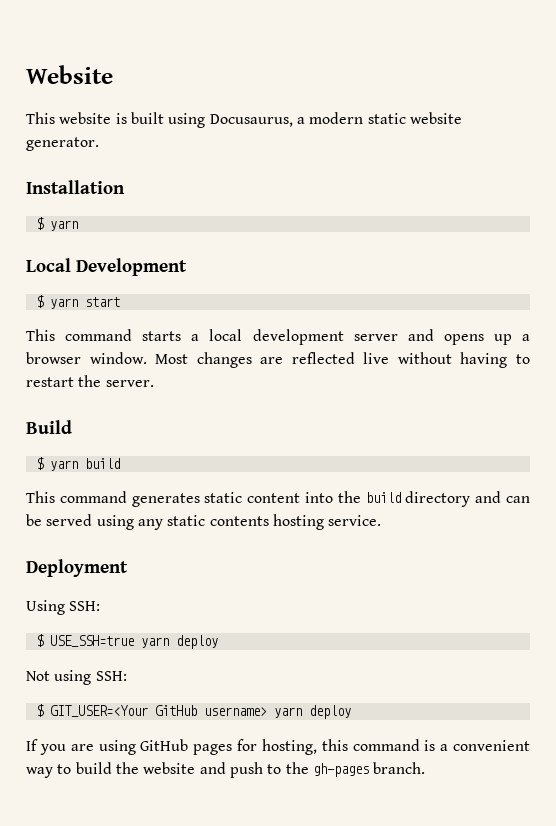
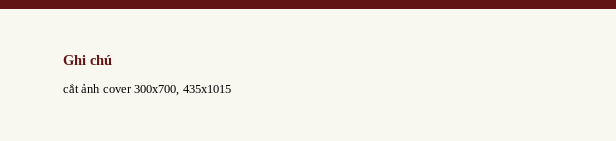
- Website
- This website is built using Docusaurus, a modern static website generator.
- Installation
- $ yarn
- Local Development
- $ yarn start
- This command starts a local development server and opens up a browser window. Most changes are reflected live without having to restart the server.
- Build
- $ yarn build
- This command generates static content into the build directory and can be served using any static contents hosting service.
- Deployment
- Using SSH:
- $ USE_SSH=true yarn deploy
- Not using SSH:
- $ GIT_USER=<Your GitHub username> yarn deploy
- If you are using GitHub pages for hosting, this command is a convenient way to build the website and push to the gh-pages branch.
+ Ghi chú
+ cắt ảnh cover 300x700, 435x1015

